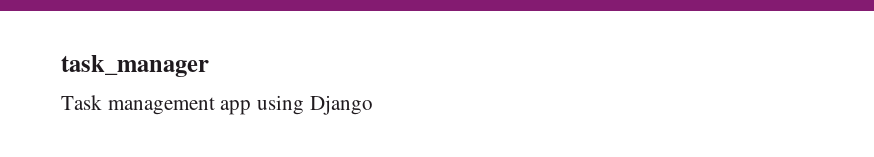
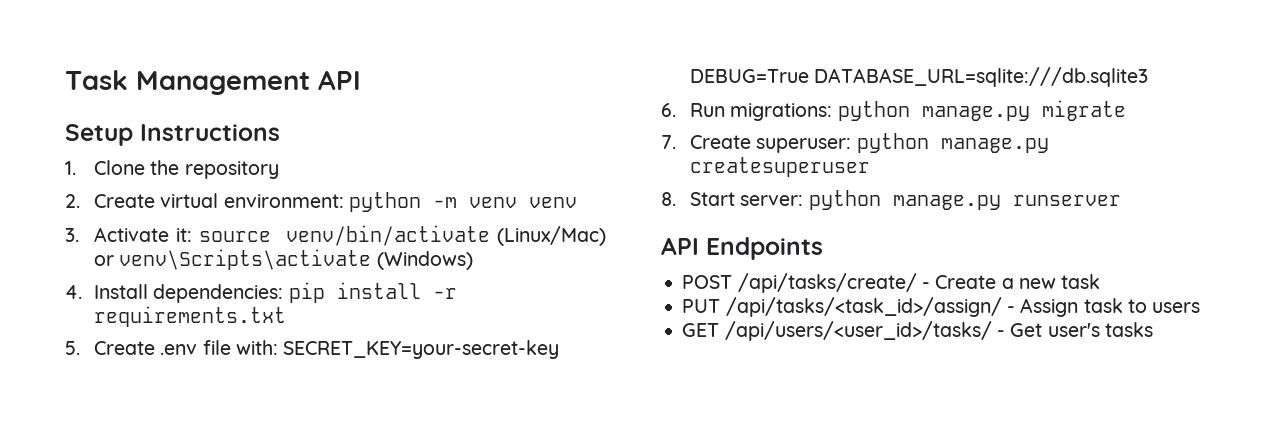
- task_manager
- Task management app using Django
+ Task Management API
+ Setup Instructions
+ 1. Clone the repository
+ 2. Create virtual environment: python -m venv venv
+ 3. Activate it: source venv/bin/activate (Linux/Mac) or venv\Scripts\activate (Windows)
+ 4. Install dependencies: pip install -r requirements.txt
+ 5. Create .env file with: SECRET_KEY=your-secret-key DEBUG=True DATABASE_URL=sqlite:///db.sqlite3
+ 6. Run migrations: python manage.py migrate
+ 7. Create superuser: python manage.py createsuperuser
+ 8. Start server: python manage.py runserver
+ API Endpoints
+ POST /api/tasks/create/ - Create a new task
+ PUT /api/tasks/<task_id>/assign/ - Assign task to users
+ GET /api/users/<user_id>/tasks/ - Get user's tasks

